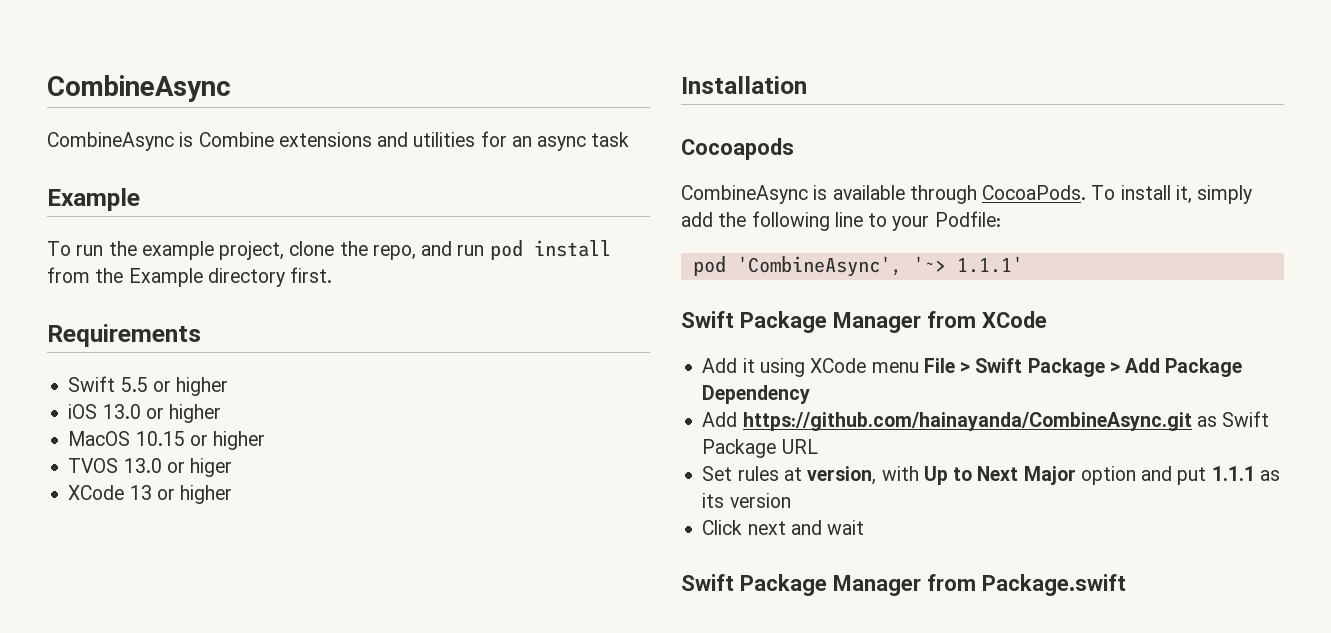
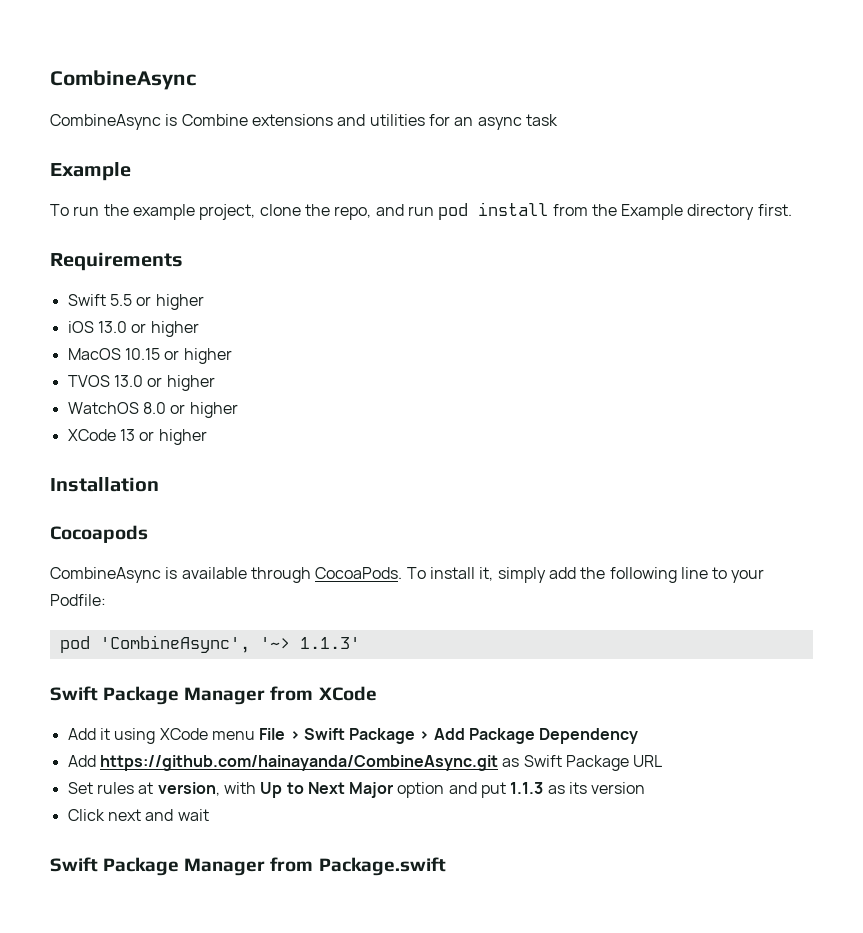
- TVOS 13.0 or higer
+ TVOS 13.0 or higher
+ WatchOS 8.0 or higher
- pod 'CombineAsync', '~> 1.1.1'
+ pod 'CombineAsync', '~> 1.1.3'
- Set rules at version, with Up to Next Major option and put 1.1.1 as its version
+ Set rules at version, with Up to Next Major option and put 1.1.3 as its version

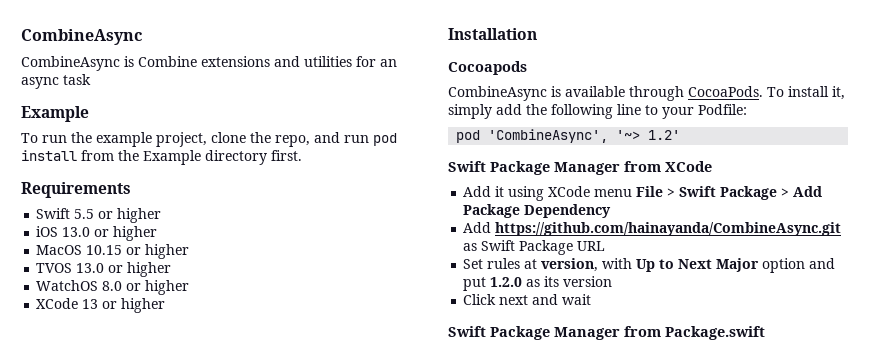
- pod 'CombineAsync', '~> 1.1.3'
+ pod 'CombineAsync', '~> 1.2'
- Set rules at version, with Up to Next Major option and put 1.1.3 as its version
+ Set rules at version, with Up to Next Major option and put 1.2.0 as its version

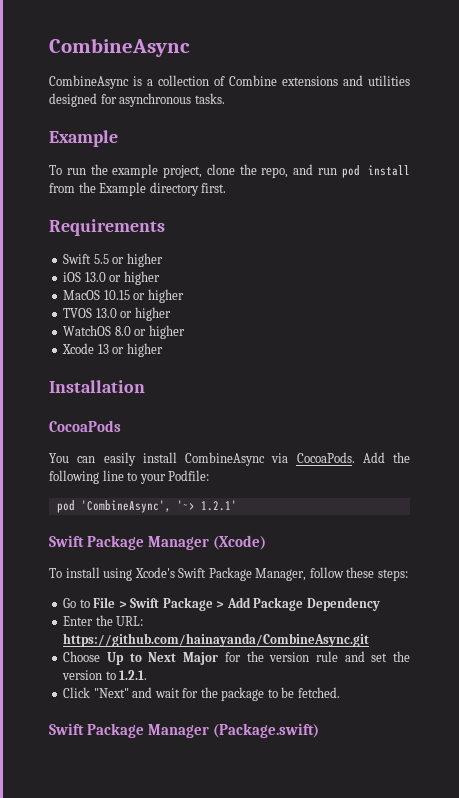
- CombineAsync is Combine extensions and utilities for an async task
+ CombineAsync is a collection of Combine extensions and utilities designed for asynchronous tasks.
- XCode 13 or higher
+ Xcode 13 or higher
- Cocoapods
- CombineAsync is available through CocoaPods. To install it, simply add the following line to your Podfile:
+ CocoaPods
+ You can easily install CombineAsync via CocoaPods. Add the following line to your Podfile:
- pod 'CombineAsync', '~> 1.2'
- Swift Package Manager from XCode
- Add it using XCode menu File > Swift Package > Add Package Dependency
+ pod 'CombineAsync', '~> 1.2.1'
+ Swift Package Manager (Xcode)
+ To install using Xcode's Swift Package Manager, follow these steps:
+ Go to File > Swift Package > Add Package Dependency
- Add https://github.com/hainayanda/CombineAsync.git as Swift Package URL
- Set rules at version, with Up to Next Major option and put 1.2.0 as its version
+ Enter the URL: https://github.com/hainayanda/CombineAsync.git
+ Choose Up to Next Major for the version rule and set the version to 1.2.1.
- Click next and wait
- Swift Package Manager from Package.swift
+ Click "Next" and wait for the package to be fetched.
+ Swift Package Manager (Package.swift)

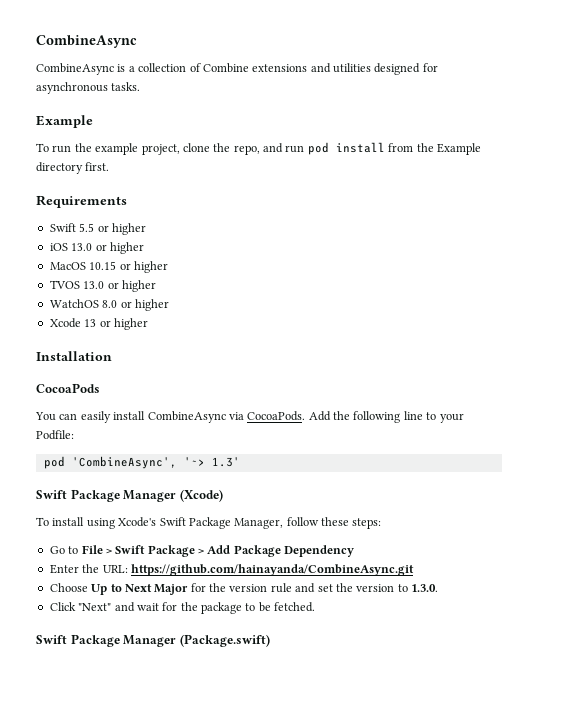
- pod 'CombineAsync', '~> 1.2.1'
+ pod 'CombineAsync', '~> 1.3'
- Choose Up to Next Major for the version rule and set the version to 1.2.1.
+ Choose Up to Next Major for the version rule and set the version to 1.3.0.

